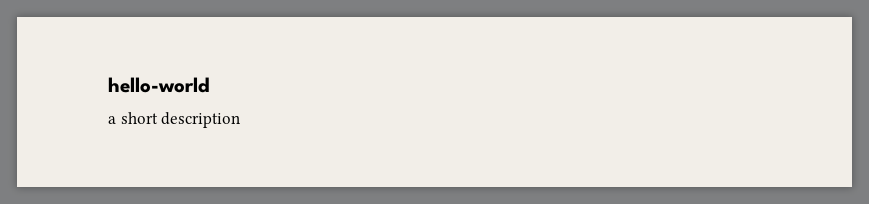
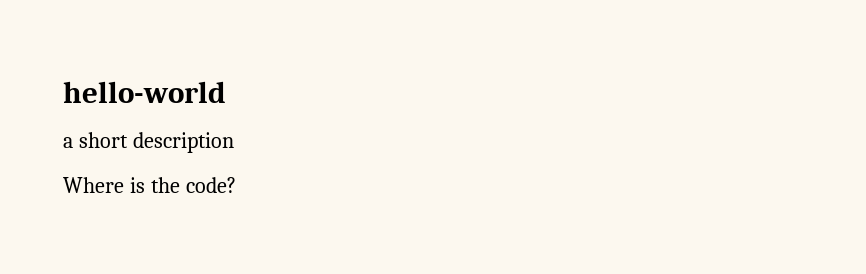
+ Where is the code?

